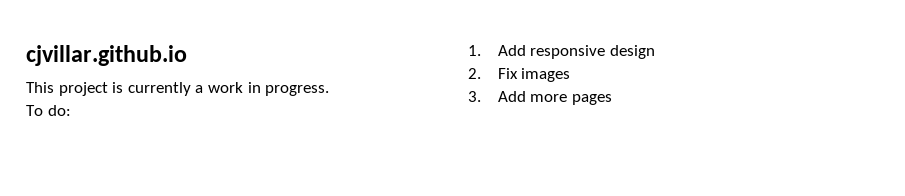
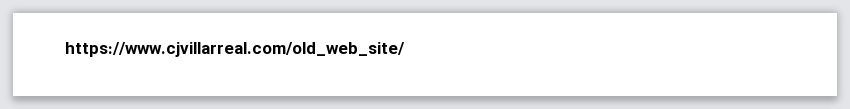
- cjvillar.github.io
- This project is currently a work in progress.
- To do:
- 1. Add responsive design
- 2. Fix images
- 3. Add more pages
+ https://www.cjvillarreal.com/old_web_site/

